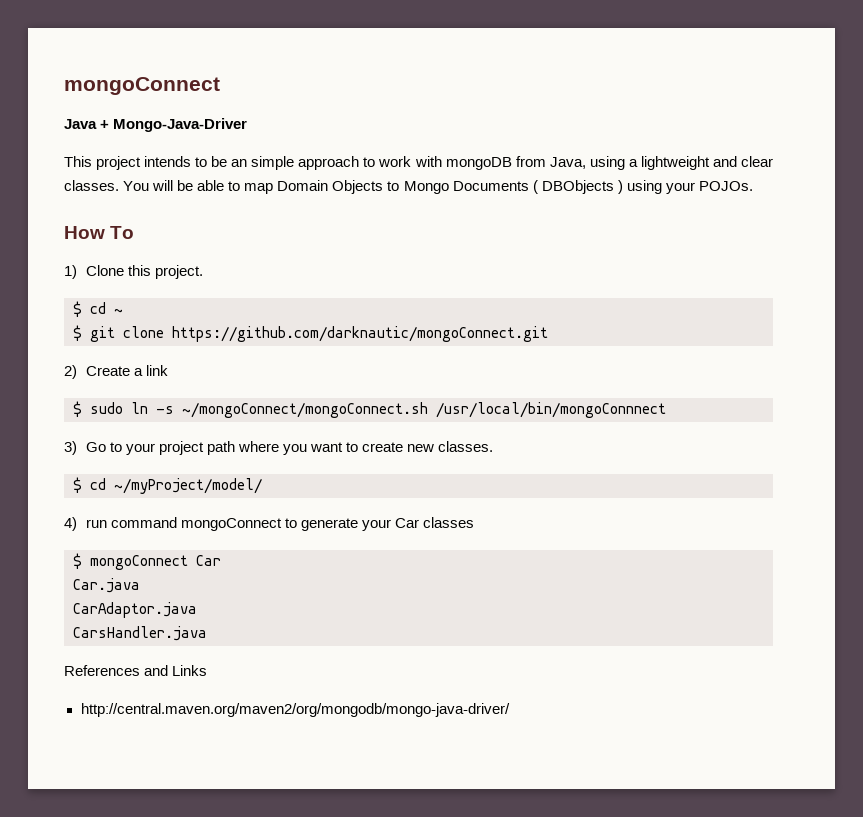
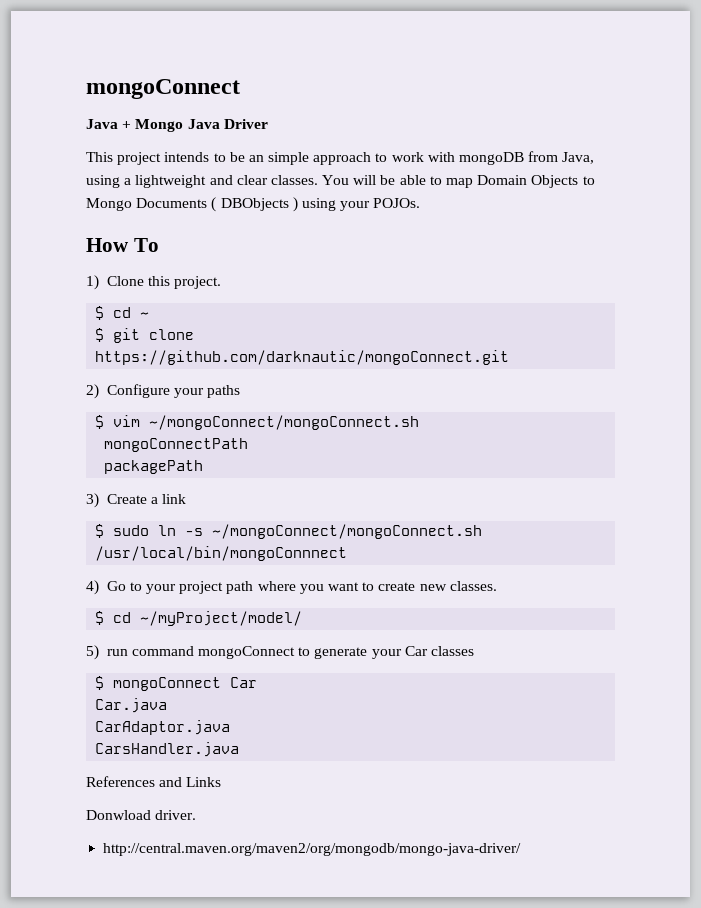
- Java + Mongo-Java-Driver
+ Java + Mongo Java Driver
- 2) Create a link
+ 2) Configure your paths
+ $ vim ~/mongoConnect/mongoConnect.sh
+ mongoConnectPath
+ packagePath
+ 3) Create a link
- 3) Go to your project path where you want to create new classes.
+ 4) Go to your project path where you want to create new classes.
- 4) run command mongoConnect to generate your Car classes
+ 5) run command mongoConnect to generate your Car classes
+ Donwload driver.

